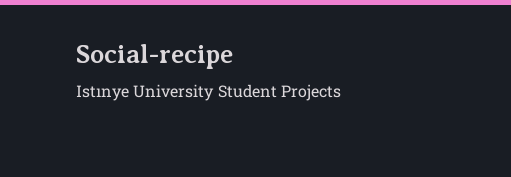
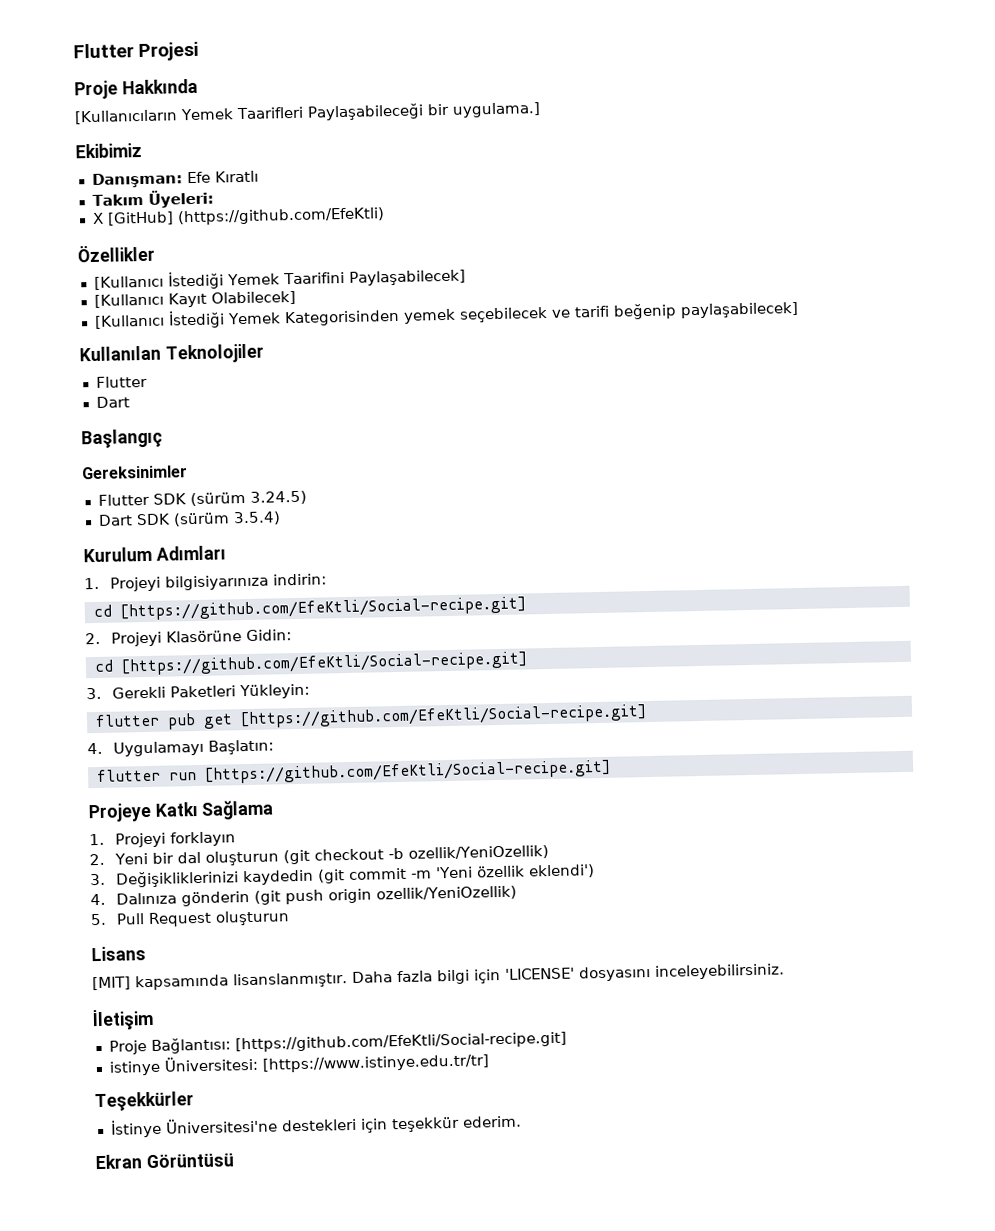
- Social-recipe
- Istınye University Student Projects
+ Flutter Projesi
+ Proje Hakkında
+ [Kullanıcıların Yemek Taarifleri Paylaşabileceği bir uygulama.]
+ Ekibimiz
+ Danışman: Efe Kıratlı
+ Takım Üyeleri:
+ X [GitHub] (https://github.com/EfeKtli)
+ Özellikler
+ [Kullanıcı İstediği Yemek Taarifini Paylaşabilecek]
+ [Kullanıcı Kayıt Olabilecek]
+ [Kullanıcı İstediği Yemek Kategorisinden yemek seçebilecek ve tarifi beğenip paylaşabilecek]
+ Kullanılan Teknolojiler
+ Flutter
+ Dart
+ Başlangıç
+ Gereksinimler
+ Flutter SDK (sürüm 3.24.5)
+ Dart SDK (sürüm 3.5.4)
+ Kurulum Adımları
+ 1. Projeyi bilgisiyarınıza indirin:
+ cd [https://github.com/EfeKtli/Social-recipe.git]
+ 2. Projeyi Klasörüne Gidin:
+ cd [https://github.com/EfeKtli/Social-recipe.git]
+ 3. Gerekli Paketleri Yükleyin:
+ flutter pub get [https://github.com/EfeKtli/Social-recipe.git]
+ 4. Uygulamayı Başlatın:
+ flutter run [https://github.com/EfeKtli/Social-recipe.git]
+ Projeye Katkı Sağlama
+ 1. Projeyi forklayın
+ 2. Yeni bir dal oluşturun (git checkout -b ozellik/YeniOzellik)
+ 3. Değişikliklerinizi kaydedin (git commit -m 'Yeni özellik eklendi')
+ 4. Dalınıza gönderin (git push origin ozellik/YeniOzellik)
+ 5. Pull Request oluşturun
+ Lisans
+ [MIT] kapsamında lisanslanmıştır. Daha fazla bilgi için 'LICENSE' dosyasını inceleyebilirsiniz.
+ İletişim
+ Proje Bağlantısı: [https://github.com/EfeKtli/Social-recipe.git]
+ istinye Üniversitesi: [https://www.istinye.edu.tr/tr]
+ Teşekkürler
+ İstinye Üniversitesi'ne destekleri için teşekkür ederim.
+ Ekran Görüntüsü

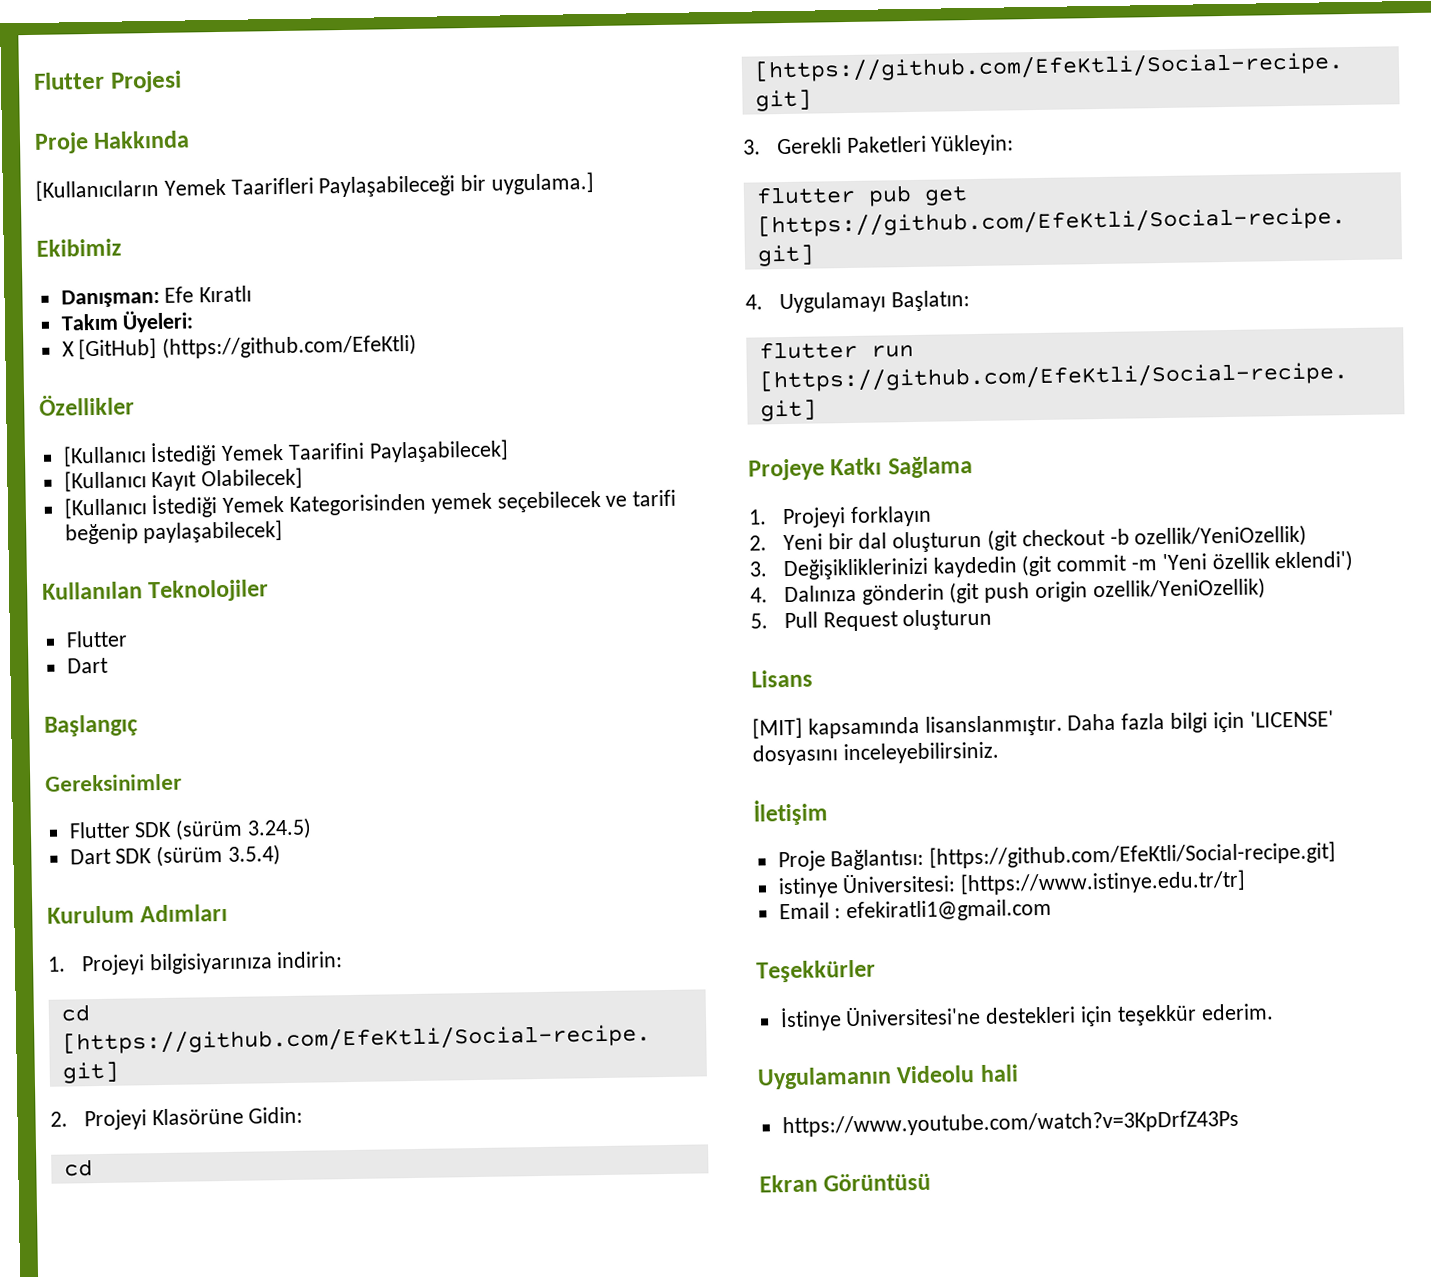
+ Email : efekiratli1@gmail.com
+ Uygulamanın Videolu hali
+ https://www.youtube.com/watch?v=3KpDrfZ43Ps

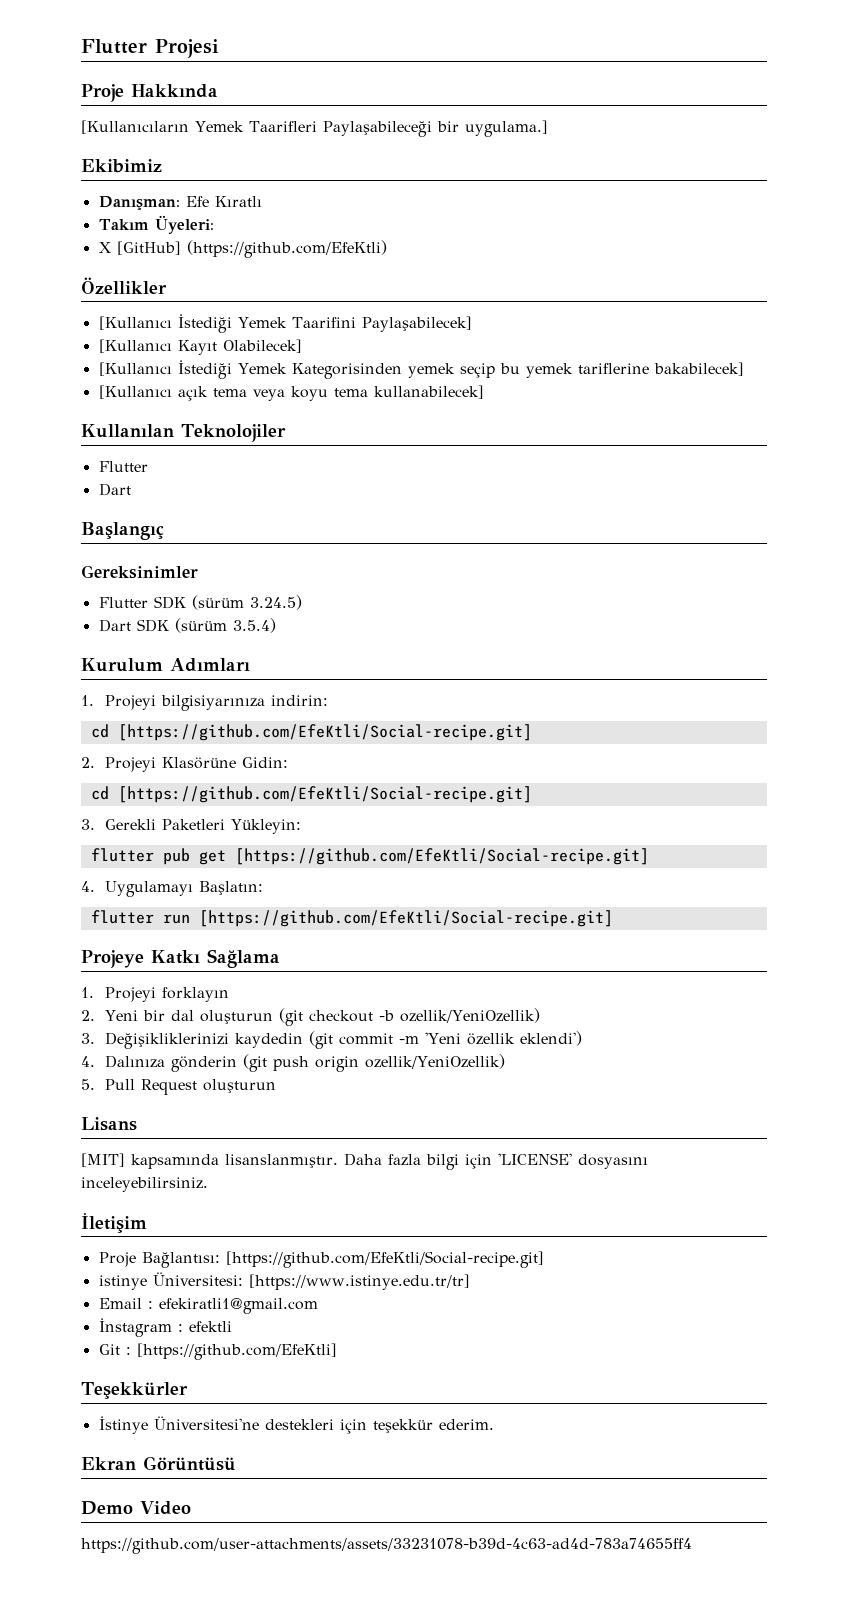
- [Kullanıcı İstediği Yemek Kategorisinden yemek seçebilecek ve tarifi beğenip paylaşabilecek]
+ [Kullanıcı İstediği Yemek Kategorisinden yemek seçip bu yemek tariflerine bakabilecek]
+ [Kullanıcı açık tema veya koyu tema kullanabilecek]
+ İnstagram : efektli
+ Git : [https://github.com/EfeKtli]
- Uygulamanın Videolu hali
- https://www.youtube.com/watch?v=3KpDrfZ43Ps
+ Demo Video
+ https://github.com/user-attachments/assets/33231078-b39d-4c63-ad4d-783a74655ff4

